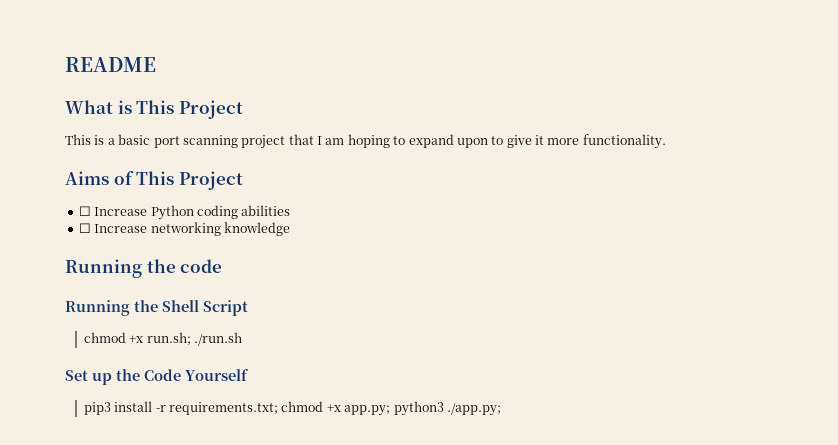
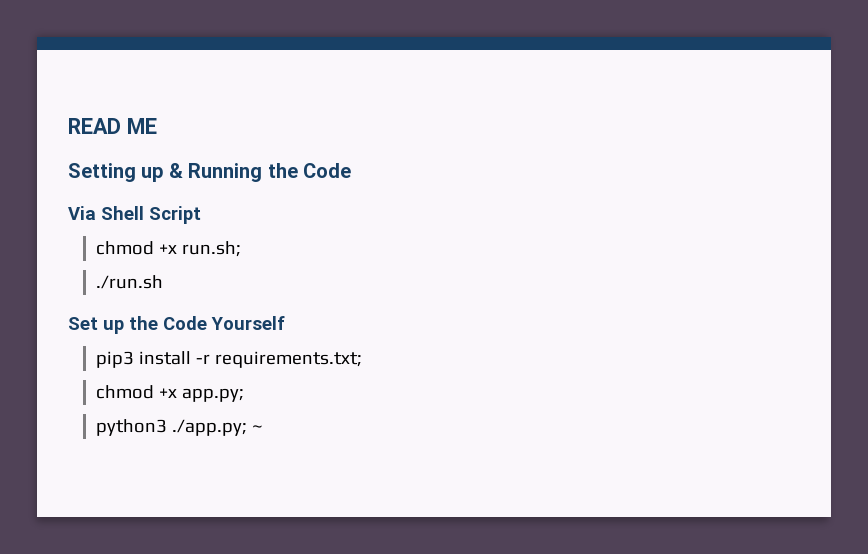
- README
- What is This Project
- This is a basic port scanning project that I am hoping to expand upon to give it more functionality.
- Aims of This Project
- ☐ Increase Python coding abilities
- ☐ Increase networking knowledge
- Running the code
- Running the Shell Script
+ READ ME
+ Setting up & Running the Code
+ Via Shell Script
- chmod +x run.sh; ./run.sh
+ chmod +x run.sh;
+ ./run.sh
- pip3 install -r requirements.txt; chmod +x app.py; python3 ./app.py;
+ pip3 install -r requirements.txt;
+ chmod +x app.py;
+ python3 ./app.py; ~

